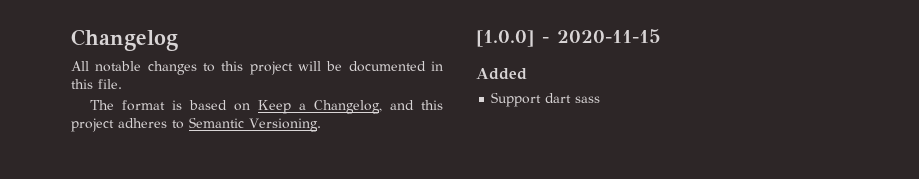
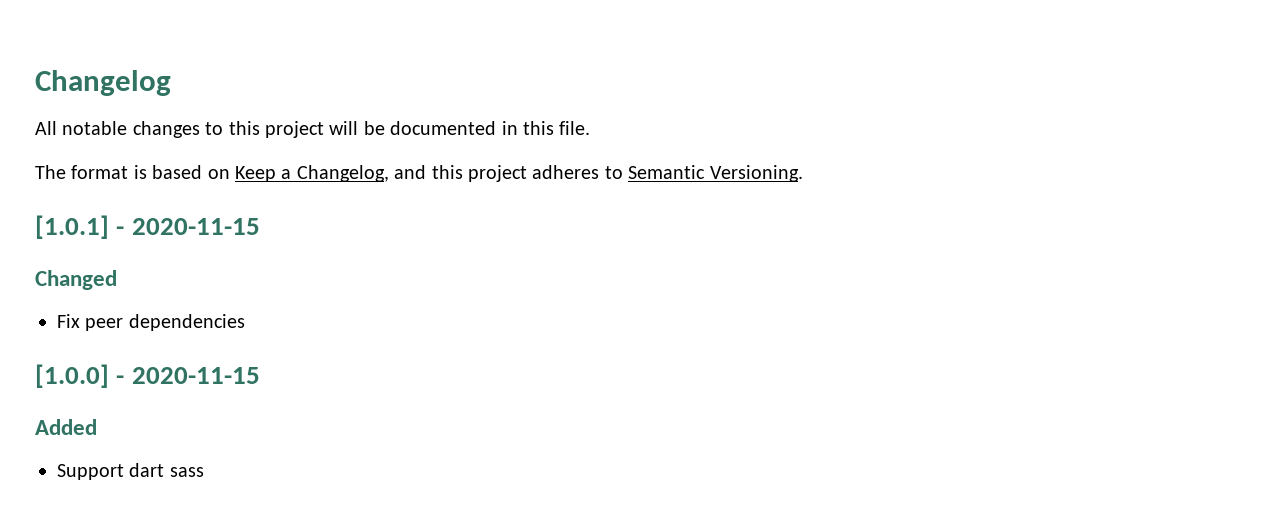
+ [1.0.1] - 2020-11-15
+ Changed
+ Fix peer dependencies

